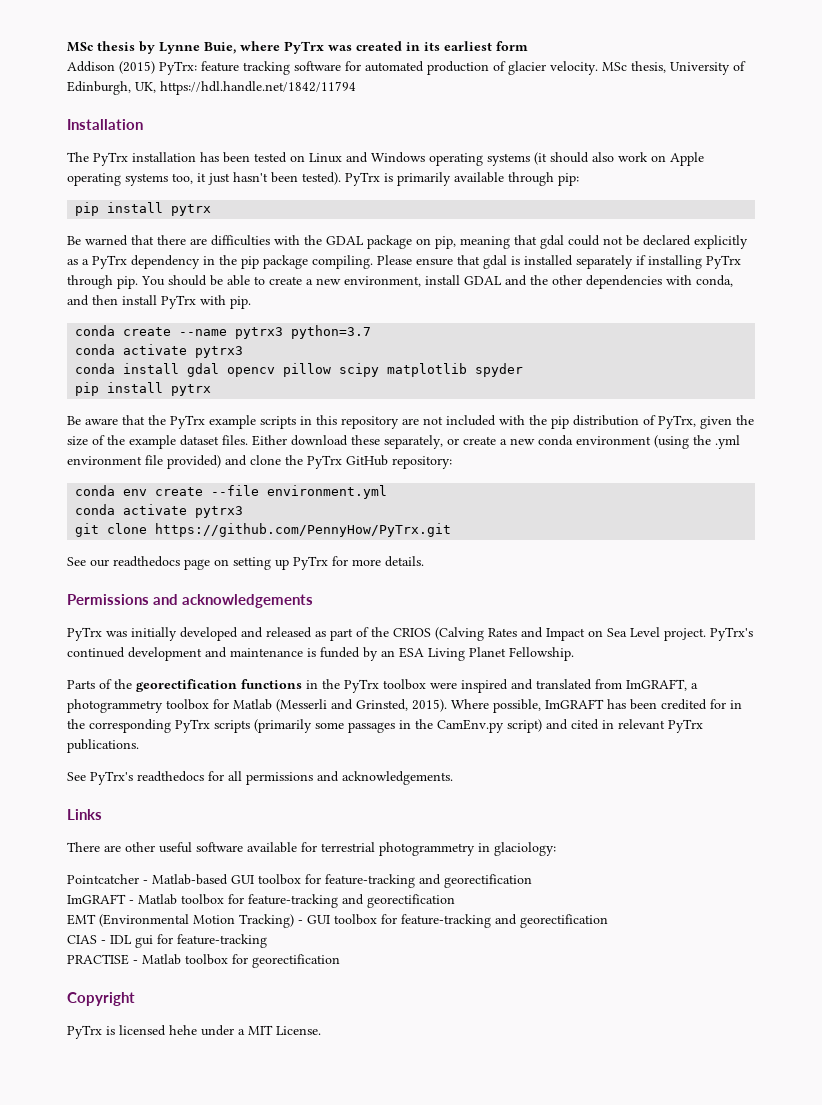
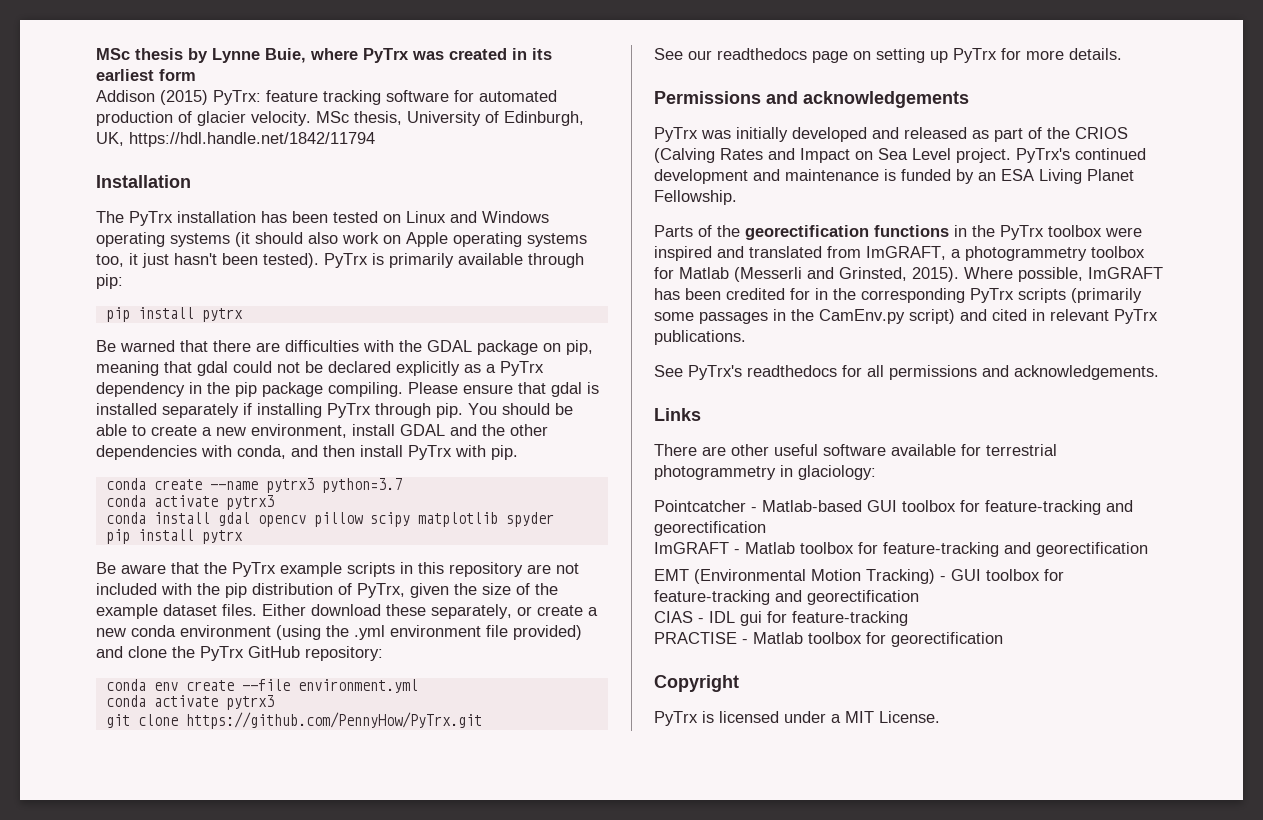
- PyTrx is licensed hehe under a MIT License.
+ PyTrx is licensed under a MIT License.

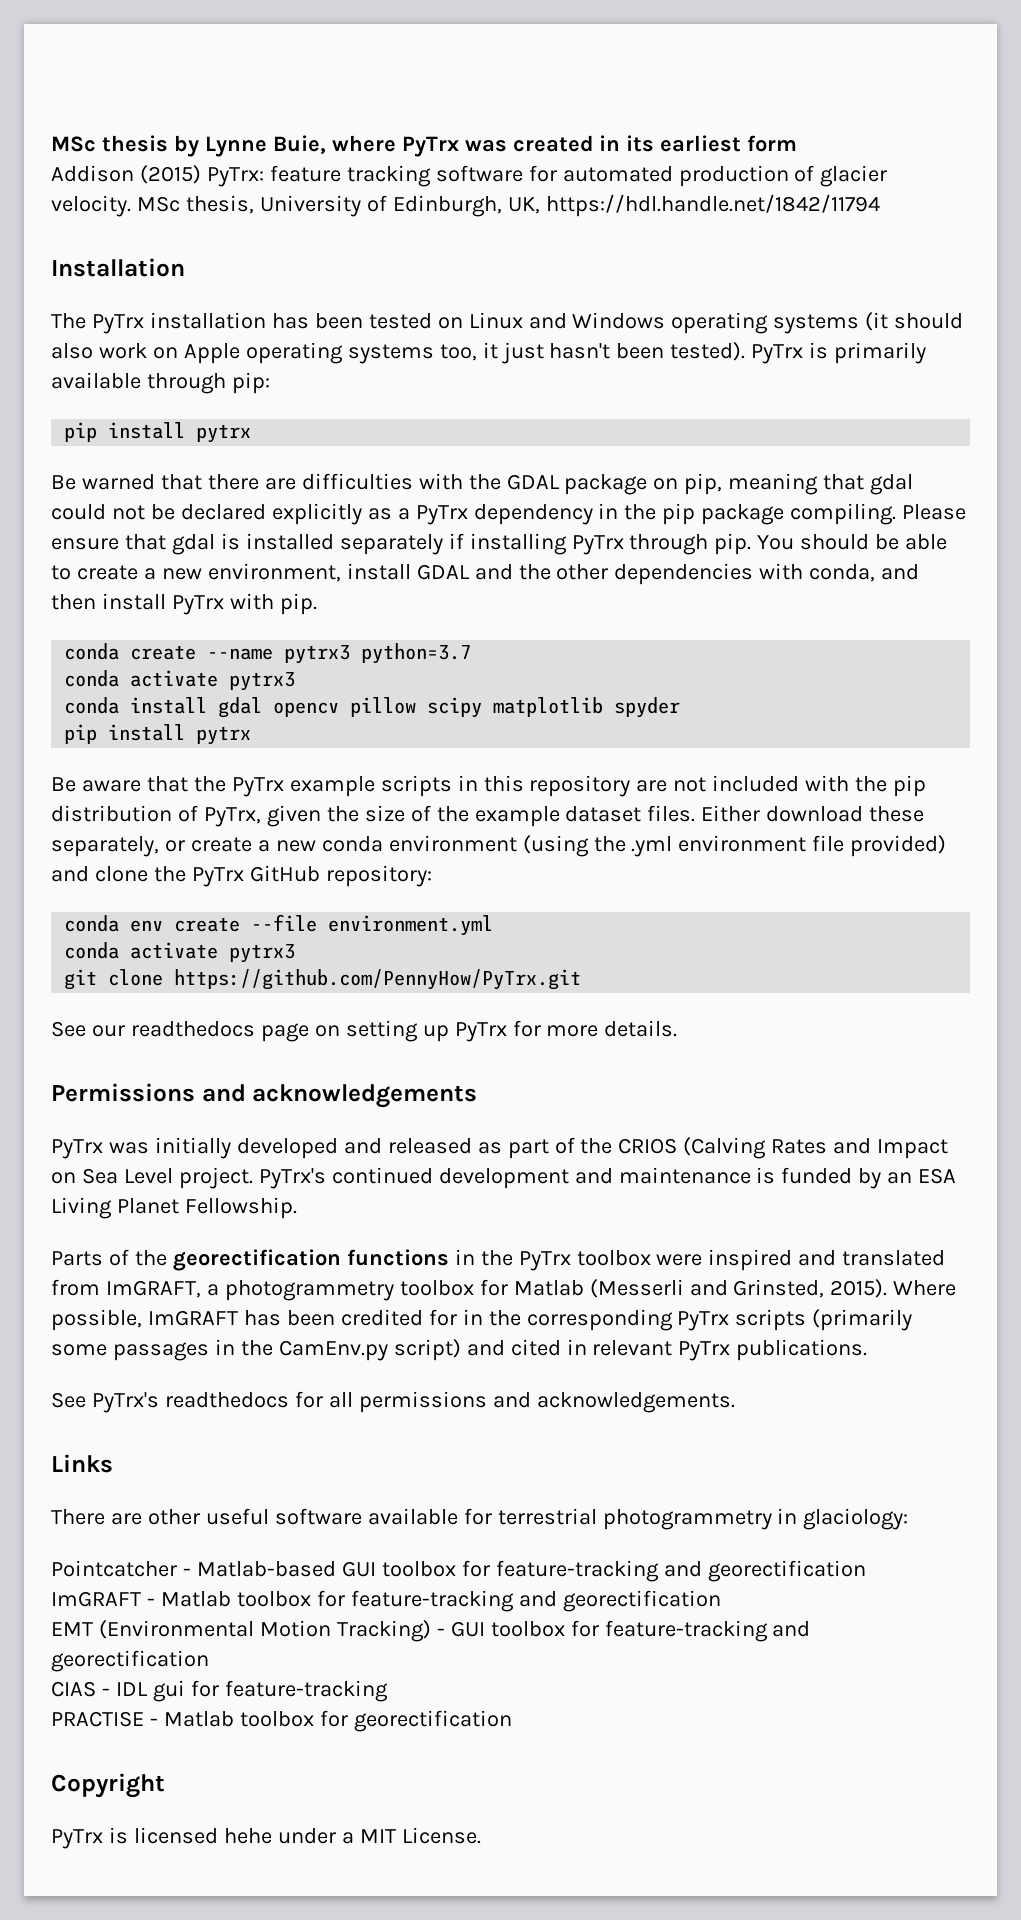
- PyTrx is licensed under a MIT License.
+ PyTrx is licensed hehe under a MIT License.

